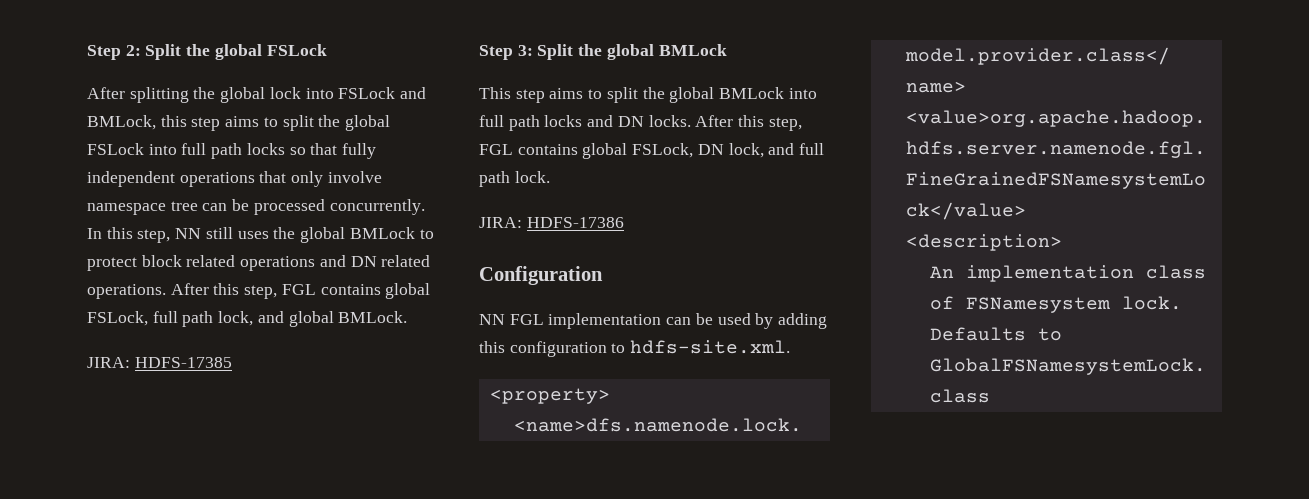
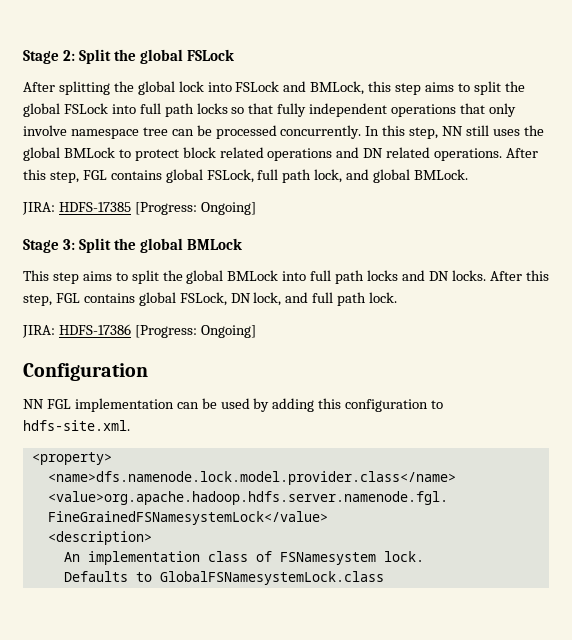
- Step 2: Split the global FSLock
+ Stage 2: Split the global FSLock
- JIRA: HDFS-17385
- Step 3: Split the global BMLock
+ JIRA: HDFS-17385 [Progress: Ongoing]
+ Stage 3: Split the global BMLock
- JIRA: HDFS-17386
+ JIRA: HDFS-17386 [Progress: Ongoing]

